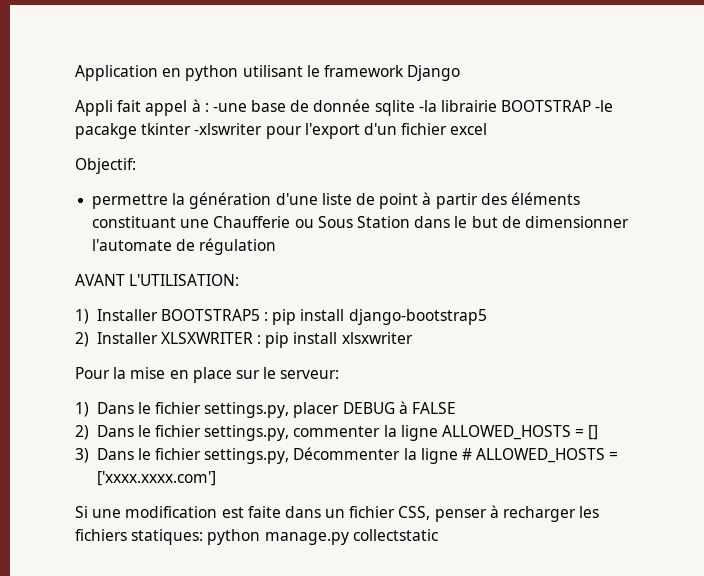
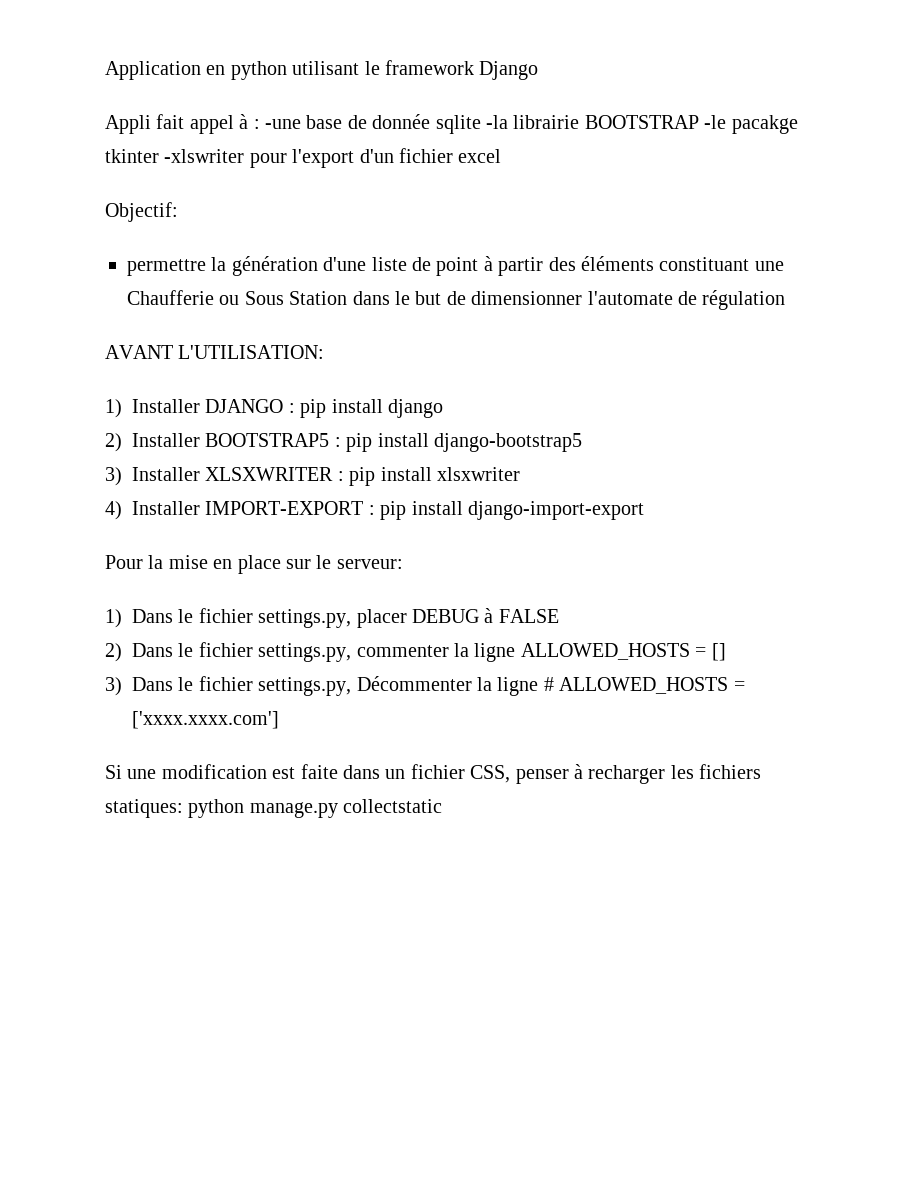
- 1) Installer BOOTSTRAP5 : pip install django-bootstrap5
+ 1) Installer DJANGO : pip install django
+ 2) Installer BOOTSTRAP5 : pip install django-bootstrap5
- 2) Installer XLSXWRITER : pip install xlsxwriter
+ 3) Installer XLSXWRITER : pip install xlsxwriter
+ 4) Installer IMPORT-EXPORT : pip install django-import-export

